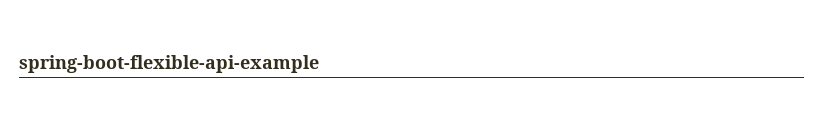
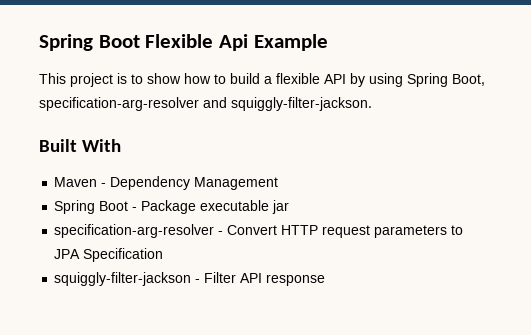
- spring-boot-flexible-api-example
+ Spring Boot Flexible Api Example
+ This project is to show how to build a flexible API by using Spring Boot, specification-arg-resolver and squiggly-filter-jackson.
+ Built With
+ Maven - Dependency Management
+ Spring Boot - Package executable jar
+ specification-arg-resolver - Convert HTTP request parameters to JPA Specification
+ squiggly-filter-jackson - Filter API response

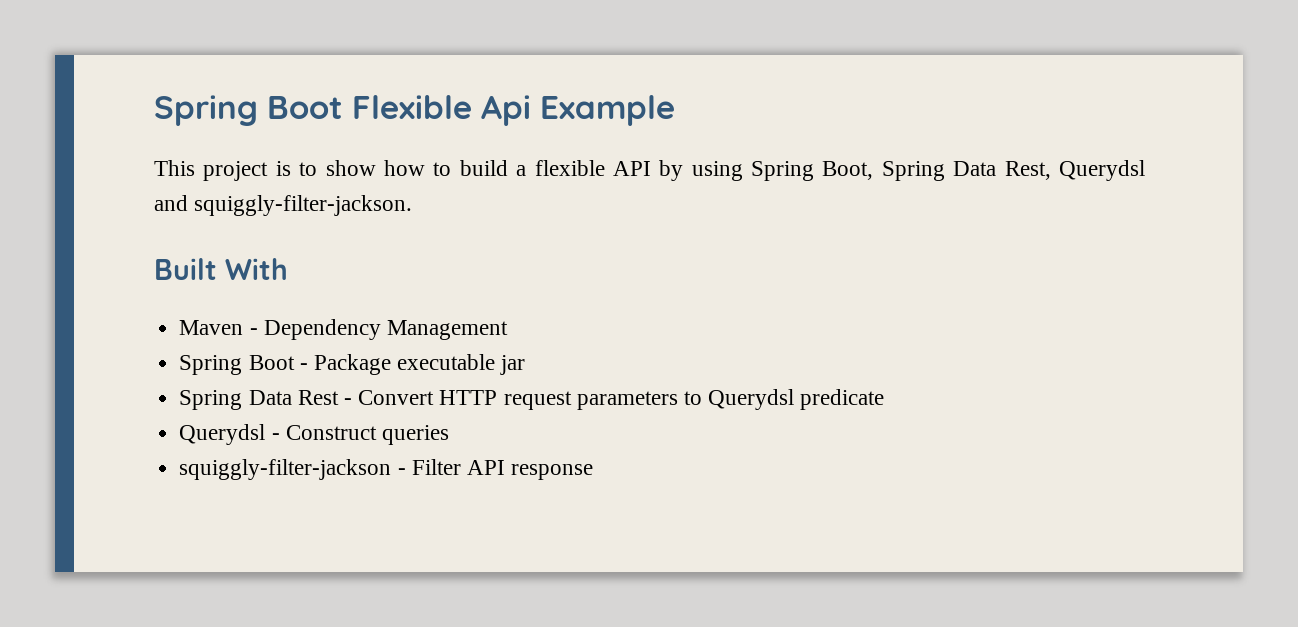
- This project is to show how to build a flexible API by using Spring Boot, specification-arg-resolver and squiggly-filter-jackson.
+ This project is to show how to build a flexible API by using Spring Boot, Spring Data Rest, Querydsl and squiggly-filter-jackson.
- specification-arg-resolver - Convert HTTP request parameters to JPA Specification
+ Spring Data Rest - Convert HTTP request parameters to Querydsl predicate
+ Querydsl - Construct queries

